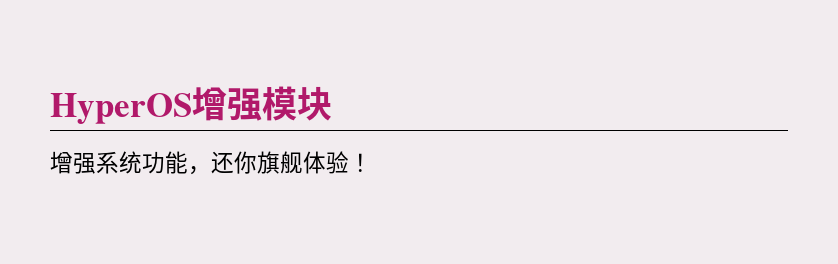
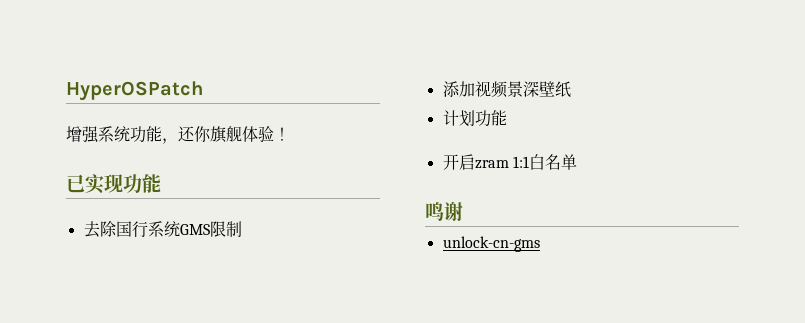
- HyperOS增强模块
+ HyperOSPatch
+ 已实现功能
+ 去除国行系统GMS限制
+ 添加视频景深壁纸
+ 计划功能
+ 开启zram 1:1白名单
+ 鸣谢
+ unlock-cn-gms

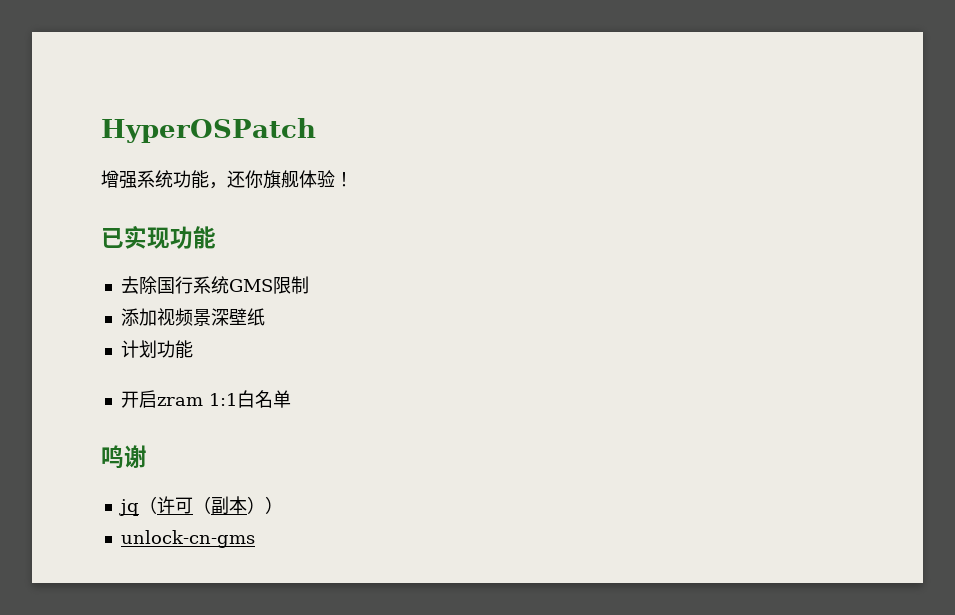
+ jq（许可（副本））

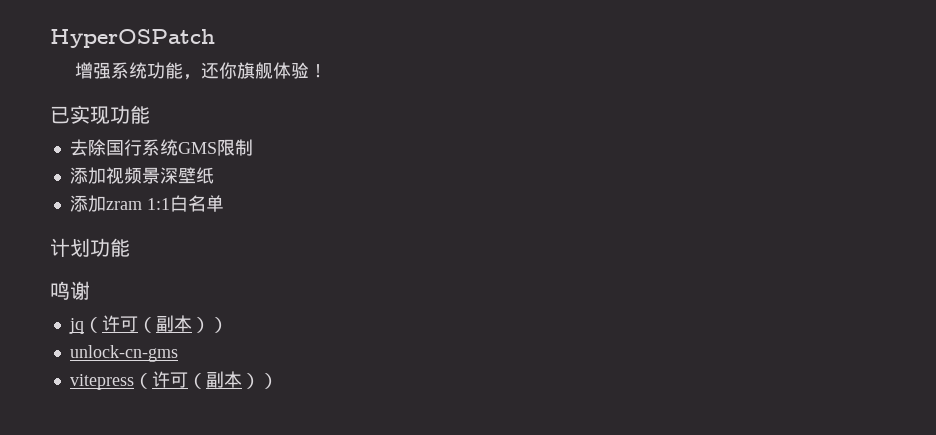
- 计划功能
- 开启zram 1:1白名单
+ 添加zram 1:1白名单
+ 计划功能
+ vitepress（许可（副本））

